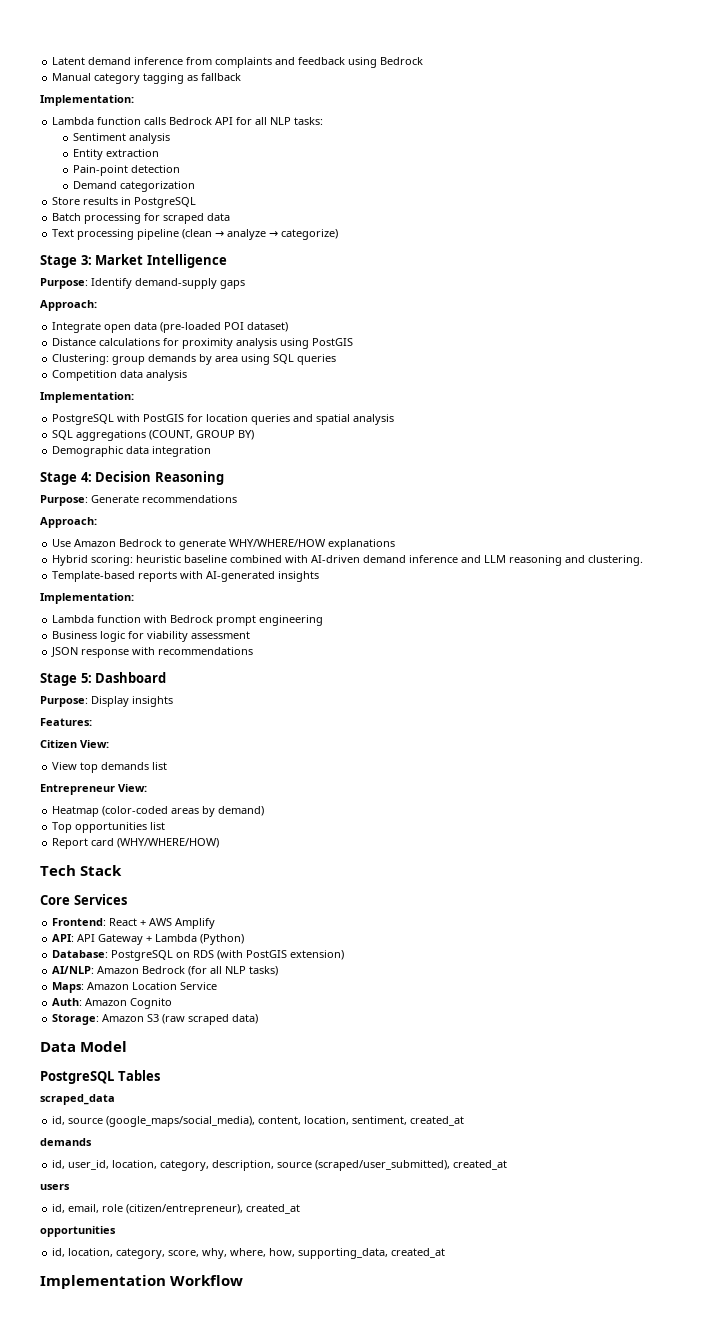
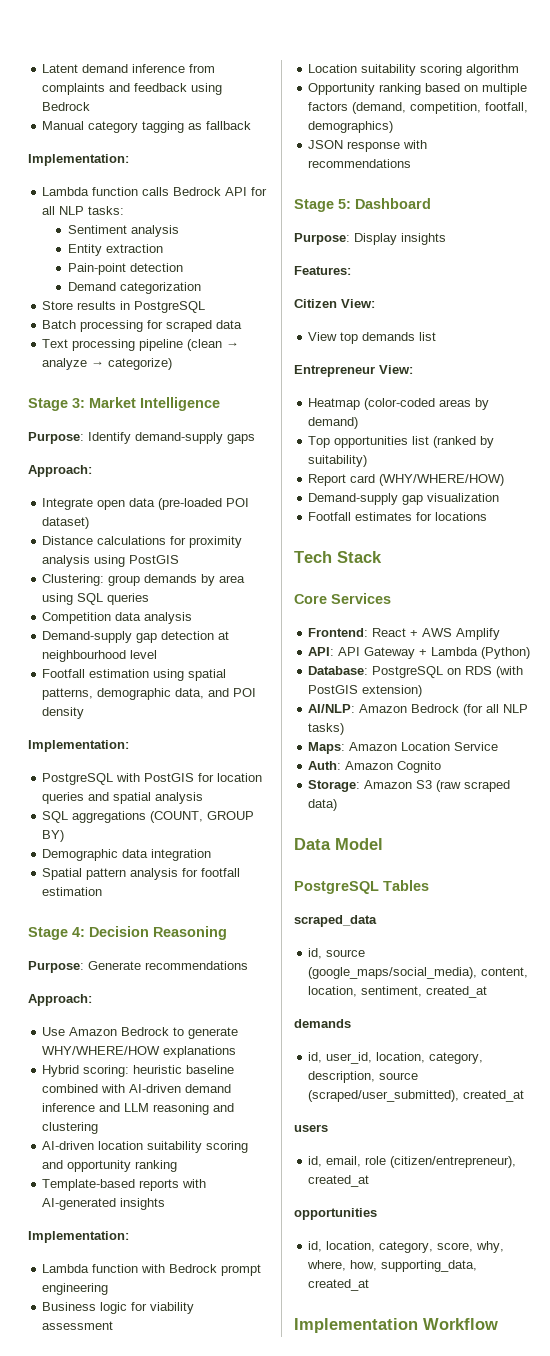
+ Demand-supply gap detection at neighbourhood level
+ Footfall estimation using spatial patterns, demographic data, and POI density
+ Spatial pattern analysis for footfall estimation
- Hybrid scoring: heuristic baseline combined with AI-driven demand inference and LLM reasoning and clustering.
+ Hybrid scoring: heuristic baseline combined with AI-driven demand inference and LLM reasoning and clustering
+ AI-driven location suitability scoring and opportunity ranking
+ Location suitability scoring algorithm
+ Opportunity ranking based on multiple factors (demand, competition, footfall, demographics)
- Top opportunities list
+ Top opportunities list (ranked by suitability)
+ Demand-supply gap visualization
+ Footfall estimates for locations

